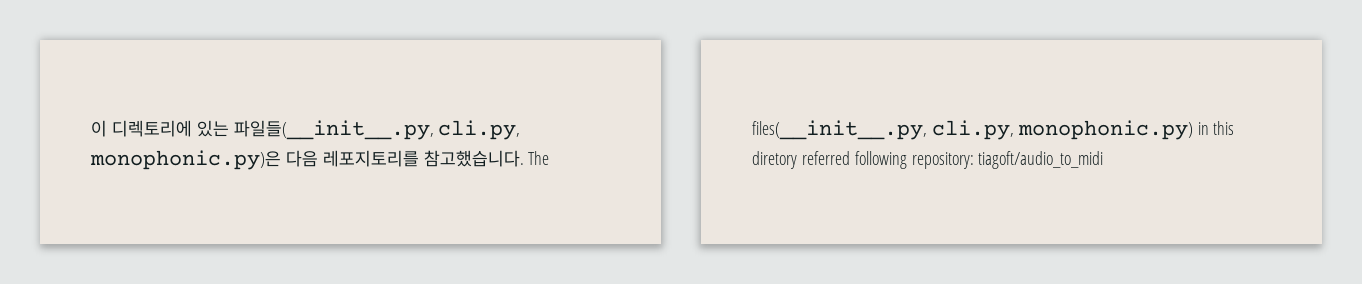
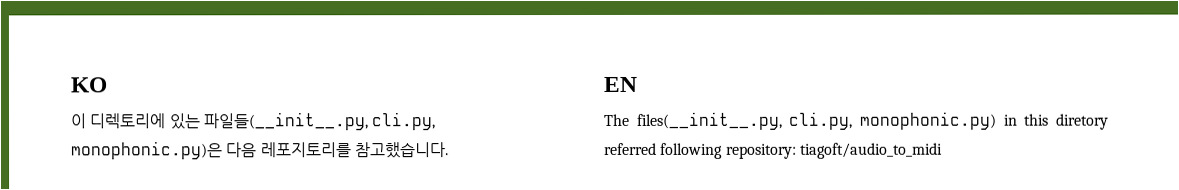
+ KO
- 이 디렉토리에 있는 파일들(__init__.py, cli.py, monophonic.py)은 다음 레포지토리를 참고했습니다. The files(__init__.py, cli.py, monophonic.py) in this diretory referred following repository: tiagoft/audio_to_midi
+ 이 디렉토리에 있는 파일들(__init__.py, cli.py, monophonic.py)은 다음 레포지토리를 참고했습니다.
+ EN
+ The files(__init__.py, cli.py, monophonic.py) in this diretory referred following repository: tiagoft/audio_to_midi

